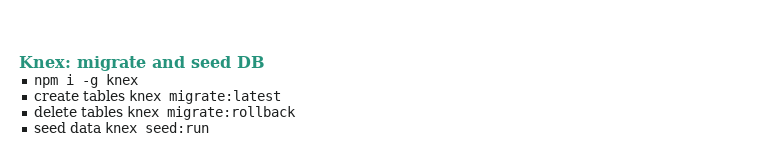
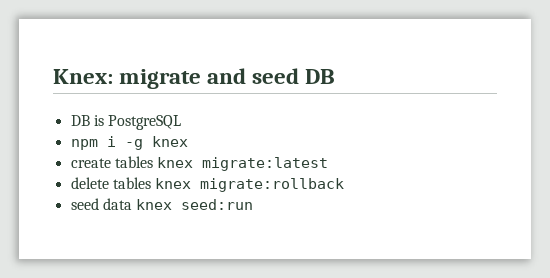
+ DB is PostgreSQL

